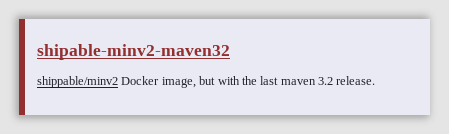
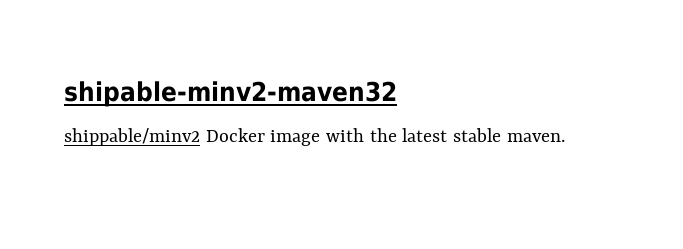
- shippable/minv2 Docker image, but with the last maven 3.2 release.
+ shippable/minv2 Docker image with the latest stable maven.

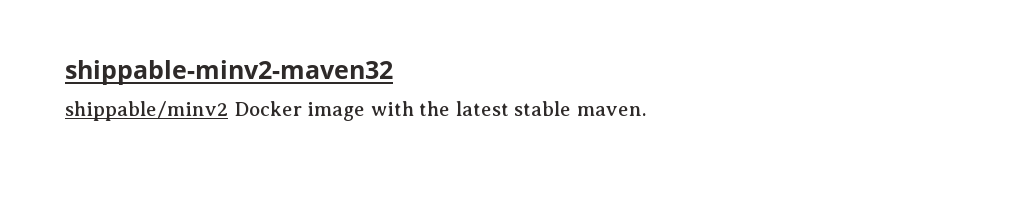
- shipable-minv2-maven32
+ shippable-minv2-maven32

